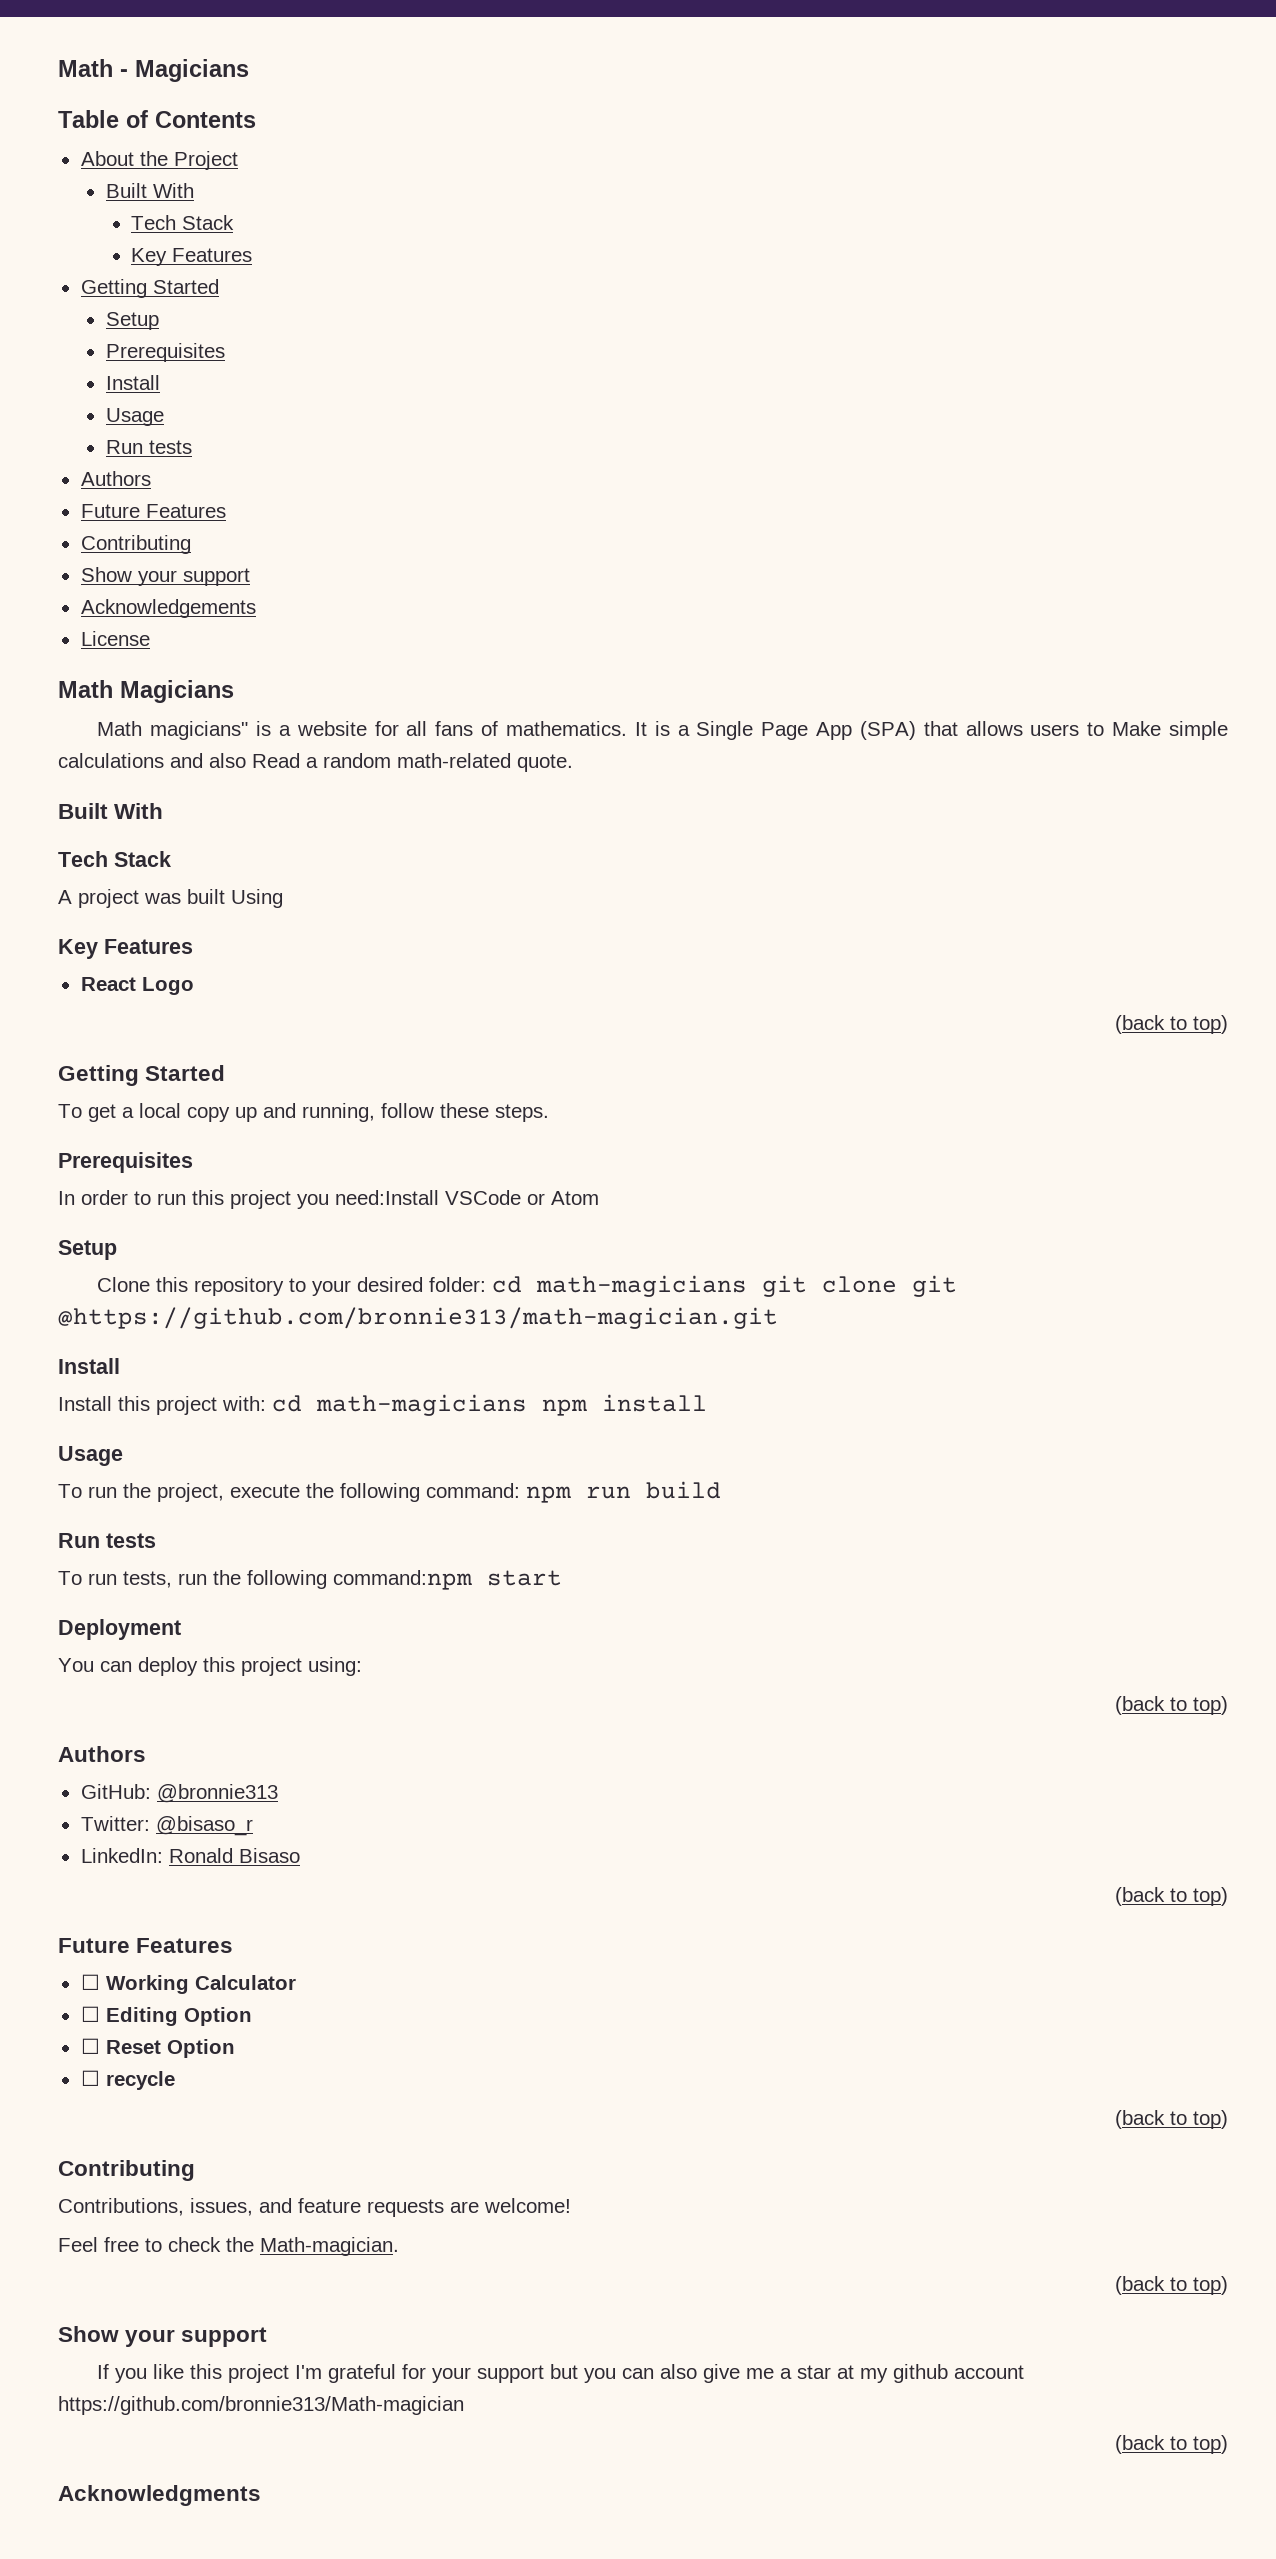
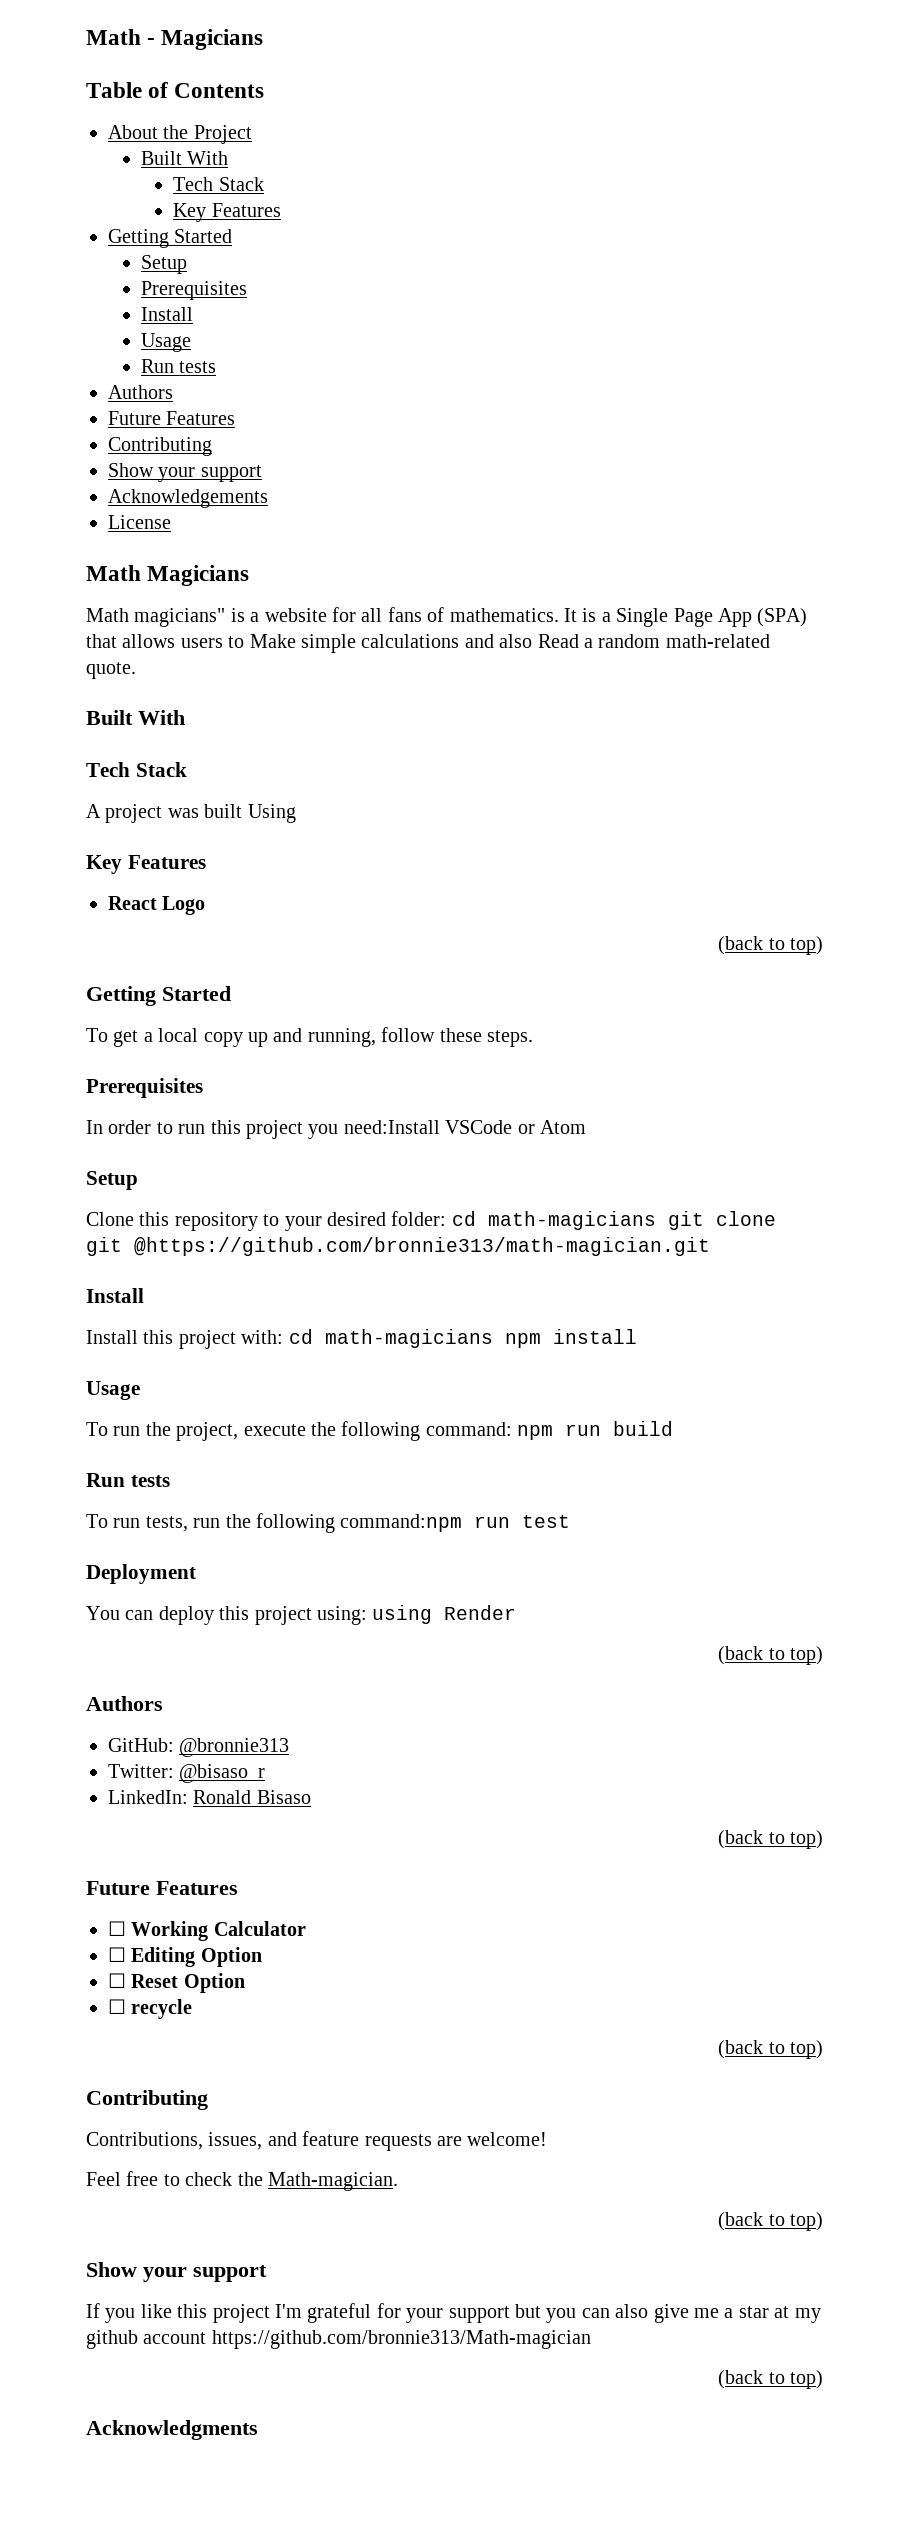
- To run tests, run the following command:npm start
+ To run tests, run the following command:npm run test
- You can deploy this project using:
+ You can deploy this project using: using Render

